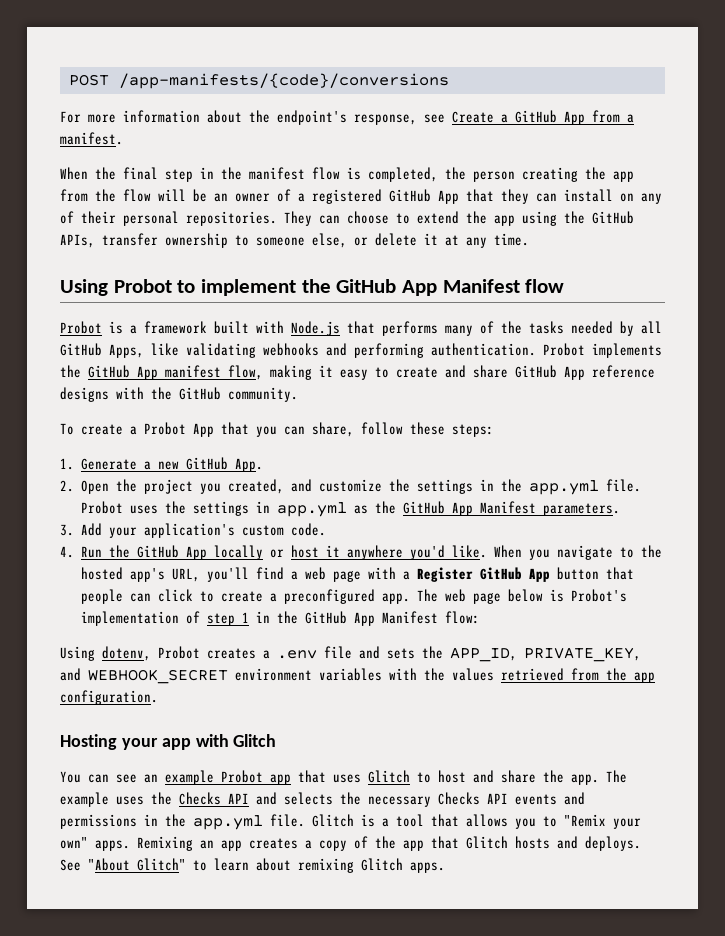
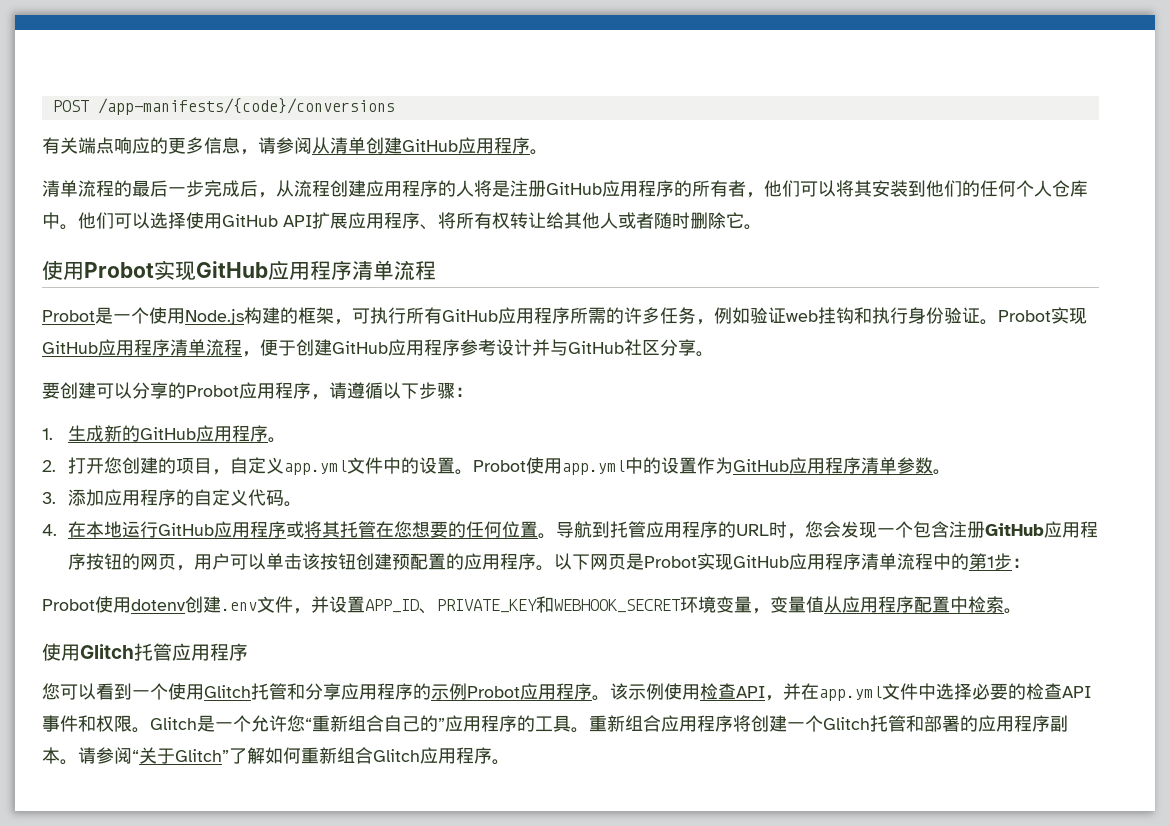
- For more information about the endpoint's response, see Create a GitHub App from a manifest.
- When the final step in the manifest flow is completed, the person creating the app from the flow will be an owner of a registered GitHub App that they can install on any of their personal repositories. They can choose to extend the app using the GitHub APIs, transfer ownership to someone else, or delete it at any time.
- Using Probot to implement the GitHub App Manifest flow
- Probot is a framework built with Node.js that performs many of the tasks needed by all GitHub Apps, like validating webhooks and performing authentication. Probot implements the GitHub App manifest flow, making it easy to create and share GitHub App reference designs with the GitHub community.
- To create a Probot App that you can share, follow these steps:
- 1. Generate a new GitHub App.
- 2. Open the project you created, and customize the settings in the app.yml file. Probot uses the settings in app.yml as the GitHub App Manifest parameters.
- 3. Add your application's custom code.
- 4. Run the GitHub App locally or host it anywhere you'd like. When you navigate to the hosted app's URL, you'll find a web page with a Register GitHub App button that people can click to create a preconfigured app. The web page below is Probot's implementation of step 1 in the GitHub App Manifest flow:
- Using dotenv, Probot creates a .env file and sets the APP_ID, PRIVATE_KEY, and WEBHOOK_SECRET environment variables with the values retrieved from the app configuration.
- Hosting your app with Glitch
- You can see an example Probot app that uses Glitch to host and share the app. The example uses the Checks API and selects the necessary Checks API events and permissions in the app.yml file. Glitch is a tool that allows you to "Remix your own" apps. Remixing an app creates a copy of the app that Glitch hosts and deploys. See "About Glitch" to learn about remixing Glitch apps.
+ 有关端点响应的更多信息，请参阅从清单创建GitHub应用程序。
+ 清单流程的最后一步完成后，从流程创建应用程序的人将是注册GitHub应用程序的所有者，他们可以将其安装到他们的任何个人仓库中。他们可以选择使用GitHub API扩展应用程序、将所有权转让给其他人或者随时删除它。
+ 使用Probot实现GitHub应用程序清单流程
+ Probot是一个使用Node.js构建的框架，可执行所有GitHub应用程序所需的许多任务，例如验证web挂钩和执行身份验证。Probot实现GitHub应用程序清单流程，便于创建GitHub应用程序参考设计并与GitHub社区分享。
+ 要创建可以分享的Probot应用程序，请遵循以下步骤：
+ 1.生成新的GitHub应用程序。
+ 2.打开您创建的项目，自定义app.yml文件中的设置。Probot使用app.yml中的设置作为GitHub应用程序清单参数。
+ 3.添加应用程序的自定义代码。
+ 4.在本地运行GitHub应用程序或将其托管在您想要的任何位置。导航到托管应用程序的URL时，您会发现一个包含注册GitHub应用程序按钮的网页，用户可以单击该按钮创建预配置的应用程序。以下网页是Probot实现GitHub应用程序清单流程中的第1步：
+ Probot使用dotenv创建.env文件，并设置APP_ID、PRIVATE_KEY和WEBHOOK_SECRET环境变量，变量值从应用程序配置中检索。
+ 使用Glitch托管应用程序
+ 您可以看到一个使用Glitch托管和分享应用程序的示例Probot应用程序。该示例使用检查API，并在app.yml文件中选择必要的检查API事件和权限。Glitch是一个允许您“重新组合自己的”应用程序的工具。重新组合应用程序将创建一个Glitch托管和部署的应用程序副本。请参阅“关于Glitch”了解如何重新组合Glitch应用程序。

